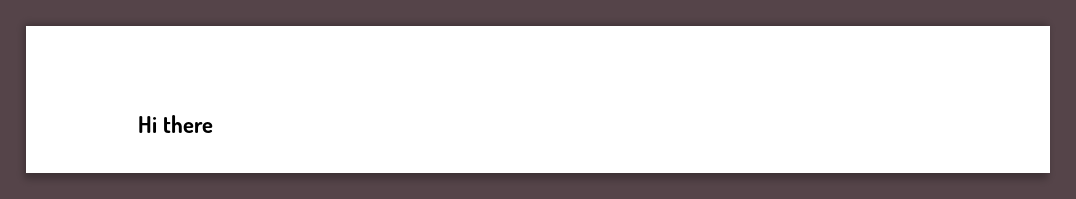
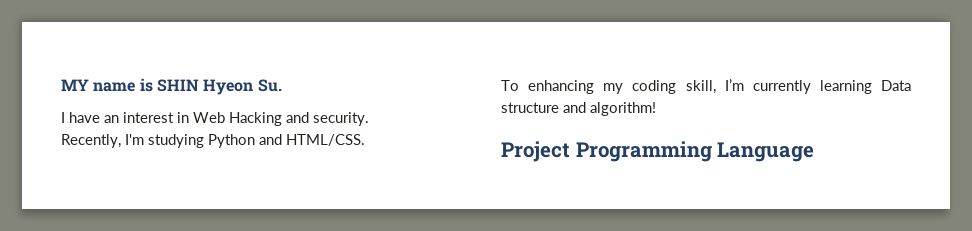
- Hi there
+ MY name is SHIN Hyeon Su.
+ I have an interest in Web Hacking and security.
+ Recently, I'm studying Python and HTML/CSS.
+ To enhancing my coding skill, I’m currently learning Data structure and algorithm!
+ Project Programming Language

